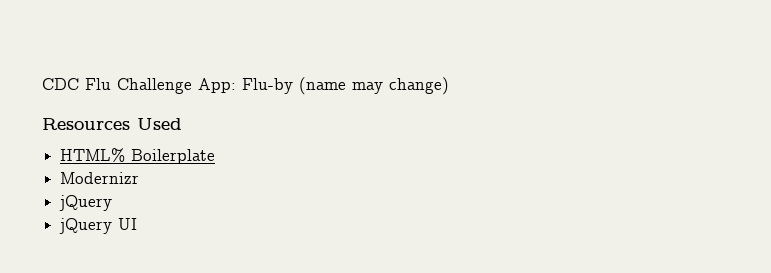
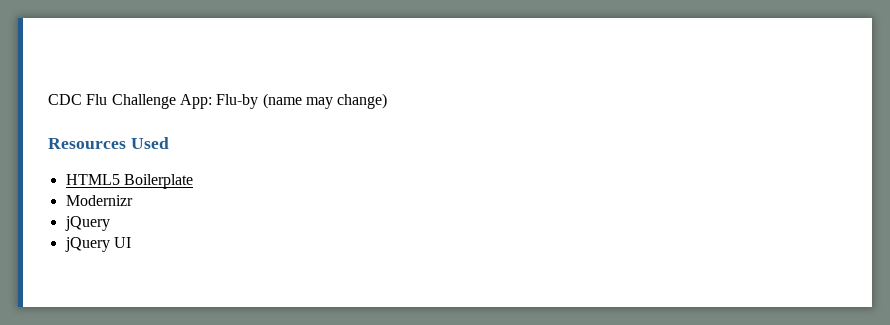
- HTML% Boilerplate
+ HTML5 Boilerplate

